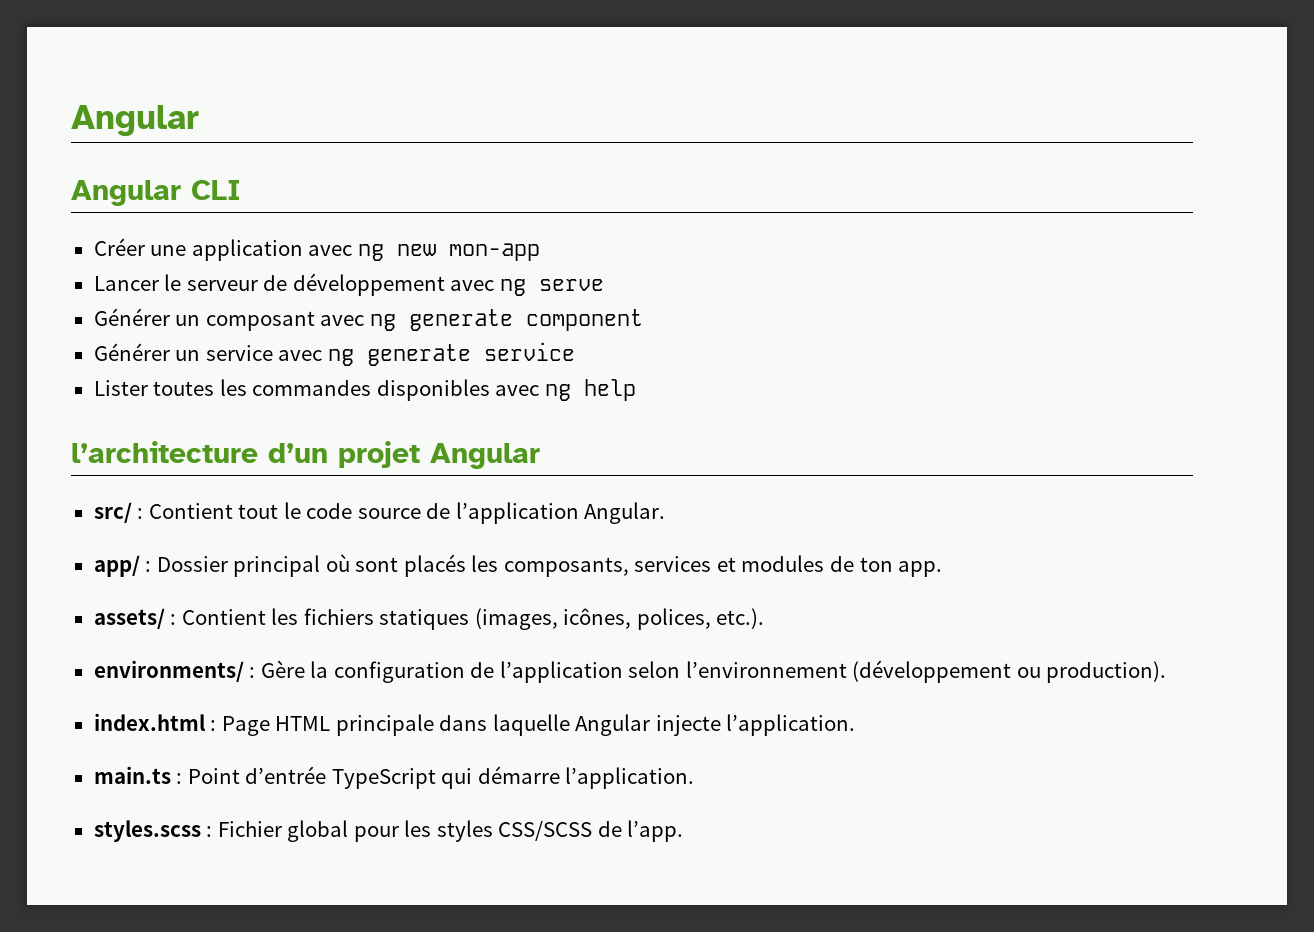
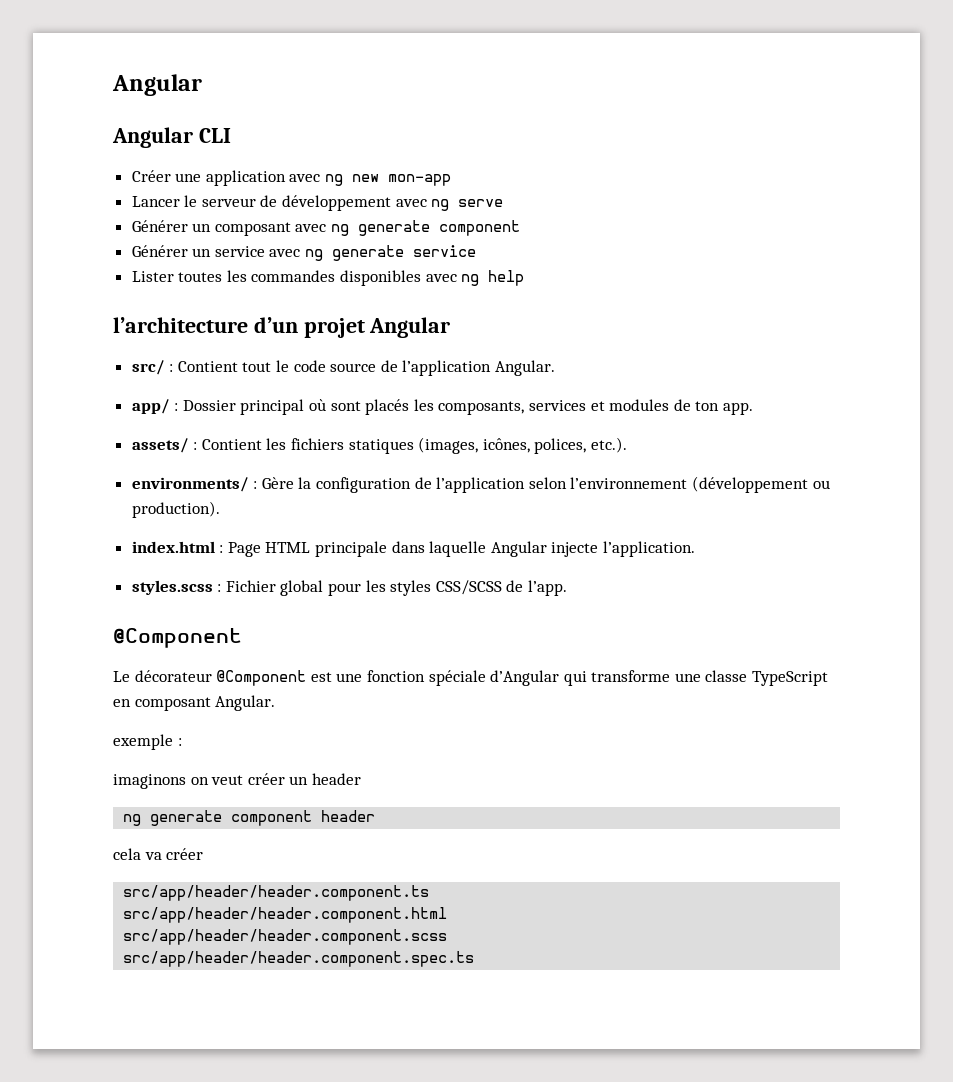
- main.ts : Point d’entrée TypeScript qui démarre l’application.
  styles.scss : Fichier global pour les styles CSS/SCSS de l’app.
+ @Component
+ Le décorateur @Component est une fonction spéciale d’Angular qui transforme une classe TypeScript en composant Angular.
+ exemple :
+ imaginons on veut créer un header
+ ng generate component header
+ cela va créer
+ src/app/header/header.component.ts
+ src/app/header/header.component.html
+ src/app/header/header.component.scss
+ src/app/header/header.component.spec.ts

